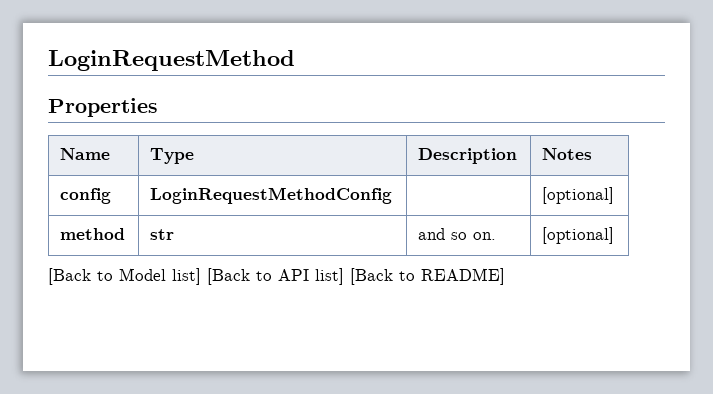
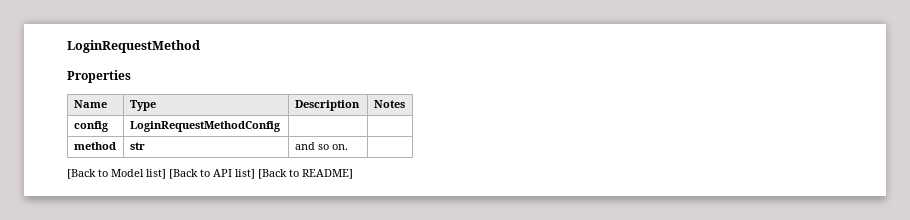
- config | LoginRequestMethodConfig | | [optional]
+ config | LoginRequestMethodConfig | |
- method | str | and so on. | [optional]
+ method | str | and so on. |

